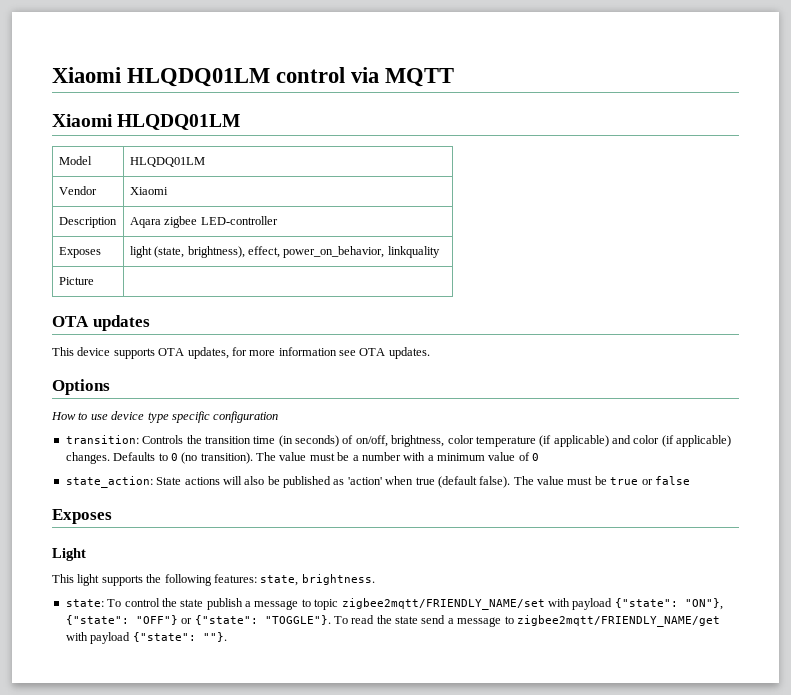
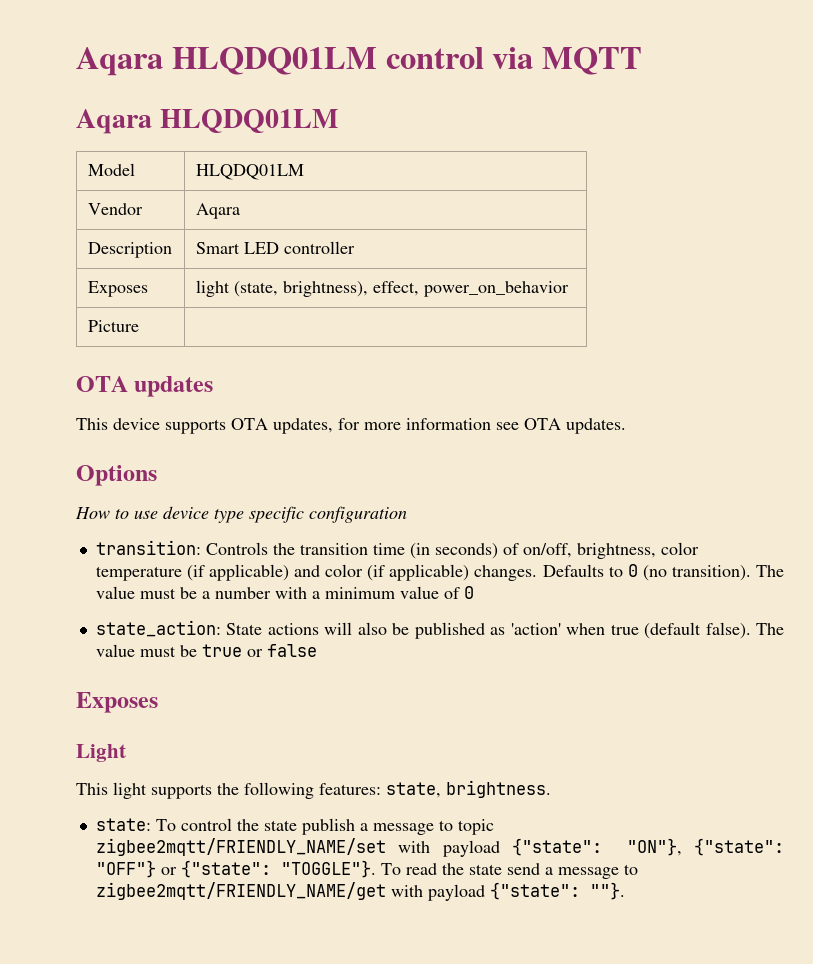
- Xiaomi HLQDQ01LM control via MQTT
- Xiaomi HLQDQ01LM
+ Aqara HLQDQ01LM control via MQTT
+ Aqara HLQDQ01LM
- Vendor | Xiaomi
+ Vendor | Aqara
- Description | Aqara zigbee LED-controller
+ Description | Smart LED controller
- Exposes | light (state, brightness), effect, power_on_behavior, linkquality
+ Exposes | light (state, brightness), effect, power_on_behavior

